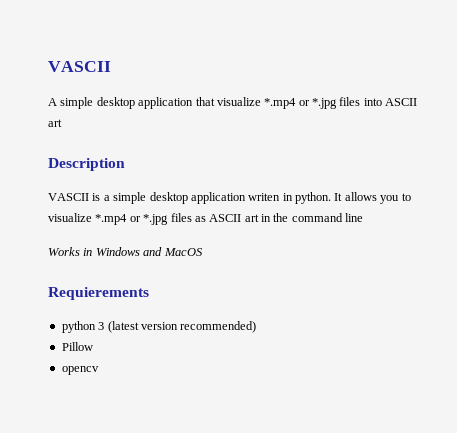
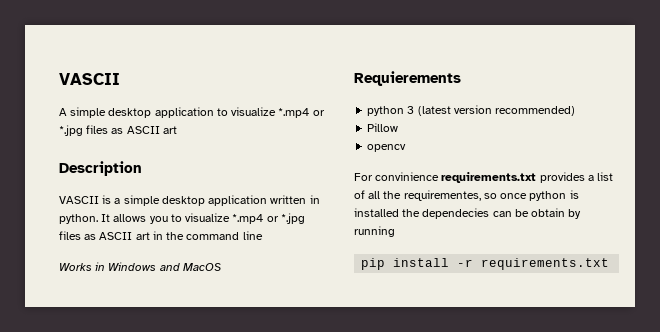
- A simple desktop application that visualize *.mp4 or *.jpg files into ASCII art
+ A simple desktop application to visualize *.mp4 or *.jpg files as ASCII art
- VASCII is a simple desktop application writen in python.
+ VASCII is a simple desktop application written in python.
+ For convinience requirements.txt provides a list of all the requirementes, so once python is installed the dependecies can be obtain by running
+ pip install -r requirements.txt

